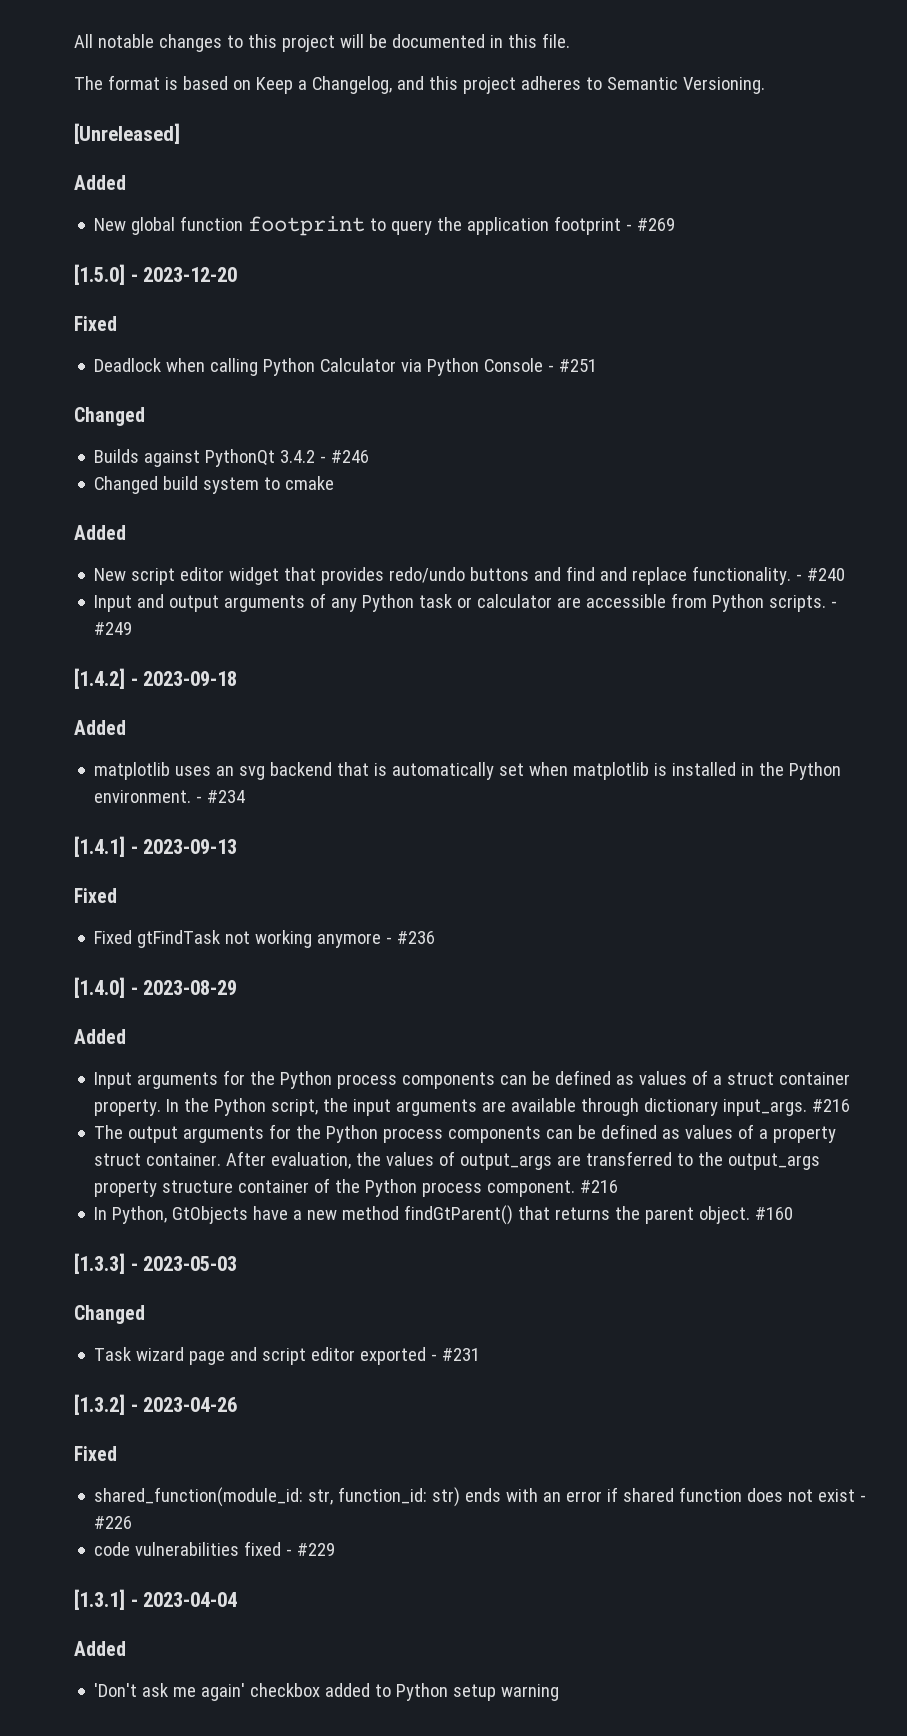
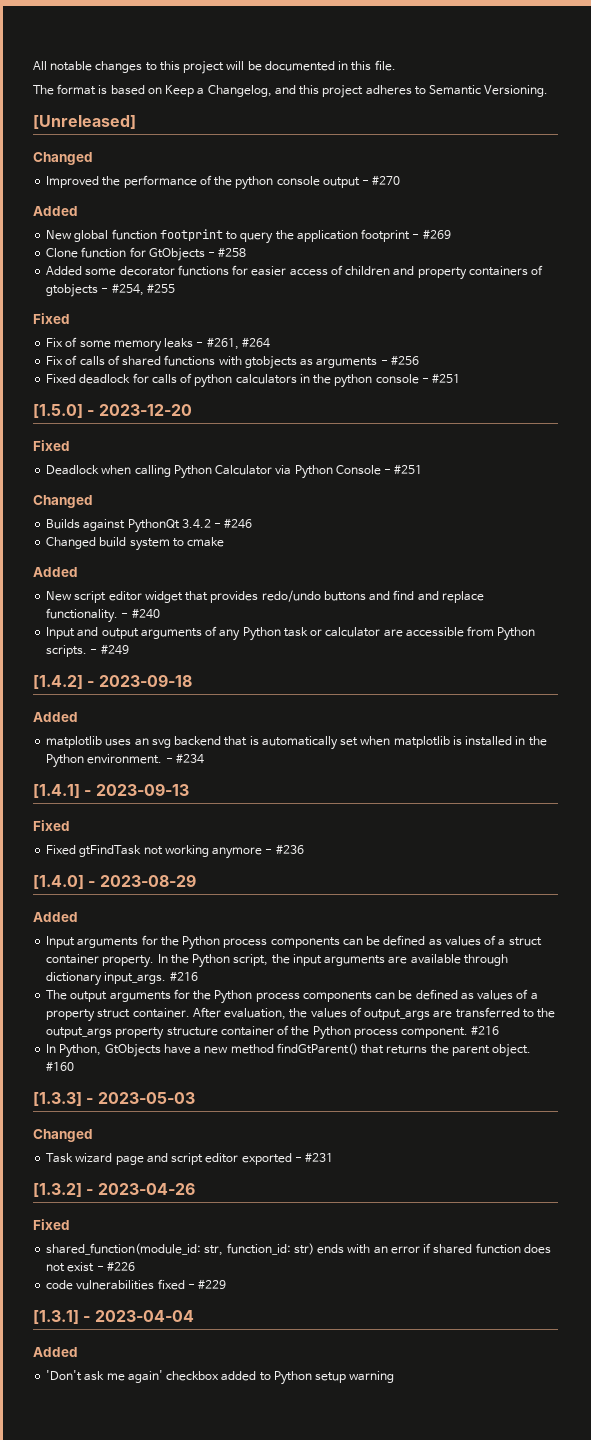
  [Unreleased]
+ Changed
+ Improved the performance of the python console output - #270
+ Clone function for GtObjects - #258
+ Added some decorator functions for easier access of children and property containers of gtobjects - #254, #255
+ Fixed
+ Fix of some memory leaks - #261, #264
+ Fix of calls of shared functions with gtobjects as arguments - #256
+ Fixed deadlock for calls of python calculators in the python console - #251

